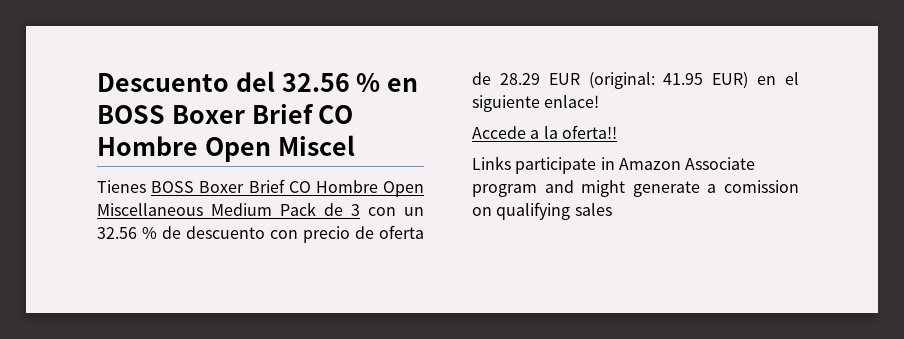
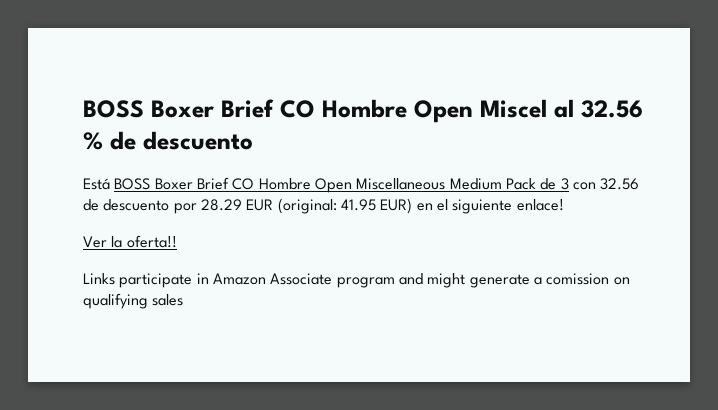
- Descuento del 32.56 % en BOSS Boxer Brief CO Hombre Open Miscel
- Tienes BOSS Boxer Brief CO Hombre Open Miscellaneous Medium Pack de 3 con un 32.56 % de descuento con precio de oferta de 28.29 EUR (original: 41.95 EUR) en el siguiente enlace!
+ BOSS Boxer Brief CO Hombre Open Miscel al 32.56 % de descuento
+ Está BOSS Boxer Brief CO Hombre Open Miscellaneous Medium Pack de 3 con 32.56 de descuento por 28.29 EUR (original: 41.95 EUR) en el siguiente enlace!
- Accede a la oferta!!
+ Ver la oferta!!

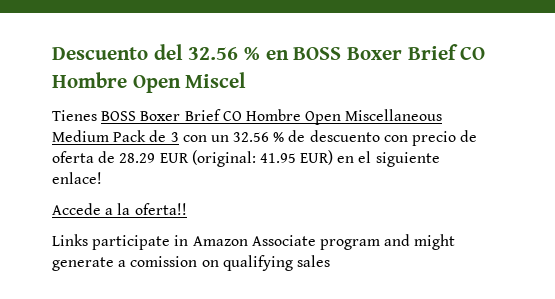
- BOSS Boxer Brief CO Hombre Open Miscel al 32.56 % de descuento
- Está BOSS Boxer Brief CO Hombre Open Miscellaneous Medium Pack de 3 con 32.56 de descuento por 28.29 EUR (original: 41.95 EUR) en el siguiente enlace!
+ Descuento del 32.56 % en BOSS Boxer Brief CO Hombre Open Miscel
+ Tienes BOSS Boxer Brief CO Hombre Open Miscellaneous Medium Pack de 3 con un 32.56 % de descuento con precio de oferta de 28.29 EUR (original: 41.95 EUR) en el siguiente enlace!
- Ver la oferta!!
+ Accede a la oferta!!

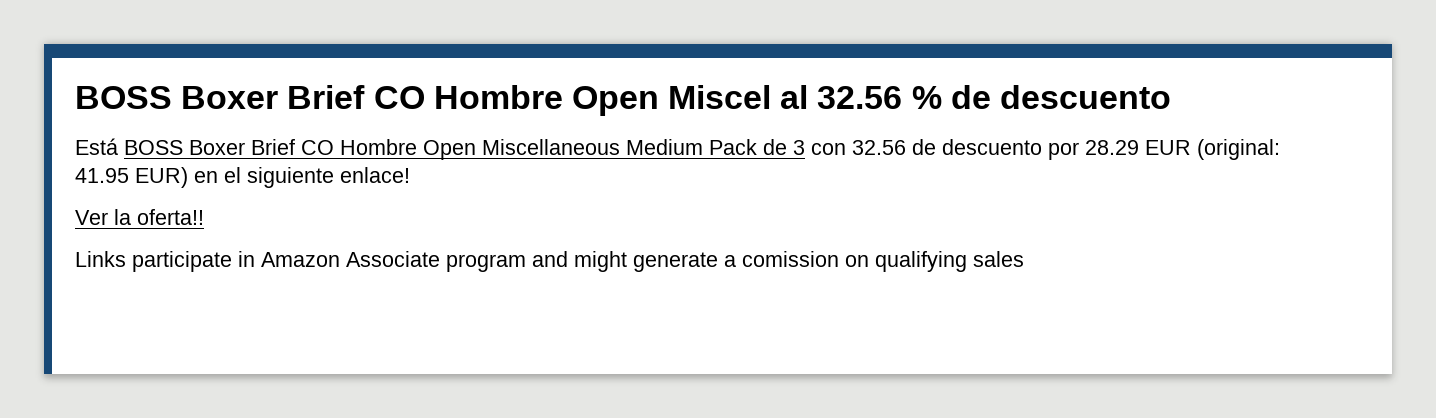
- Descuento del 32.56 % en BOSS Boxer Brief CO Hombre Open Miscel
- Tienes BOSS Boxer Brief CO Hombre Open Miscellaneous Medium Pack de 3 con un 32.56 % de descuento con precio de oferta de 28.29 EUR (original: 41.95 EUR) en el siguiente enlace!
+ BOSS Boxer Brief CO Hombre Open Miscel al 32.56 % de descuento
+ Está BOSS Boxer Brief CO Hombre Open Miscellaneous Medium Pack de 3 con 32.56 de descuento por 28.29 EUR (original: 41.95 EUR) en el siguiente enlace!
- Accede a la oferta!!
+ Ver la oferta!!

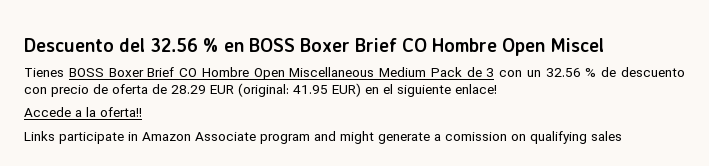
- BOSS Boxer Brief CO Hombre Open Miscel al 32.56 % de descuento
- Está BOSS Boxer Brief CO Hombre Open Miscellaneous Medium Pack de 3 con 32.56 de descuento por 28.29 EUR (original: 41.95 EUR) en el siguiente enlace!
+ Descuento del 32.56 % en BOSS Boxer Brief CO Hombre Open Miscel
+ Tienes BOSS Boxer Brief CO Hombre Open Miscellaneous Medium Pack de 3 con un 32.56 % de descuento con precio de oferta de 28.29 EUR (original: 41.95 EUR) en el siguiente enlace!
- Ver la oferta!!
+ Accede a la oferta!!

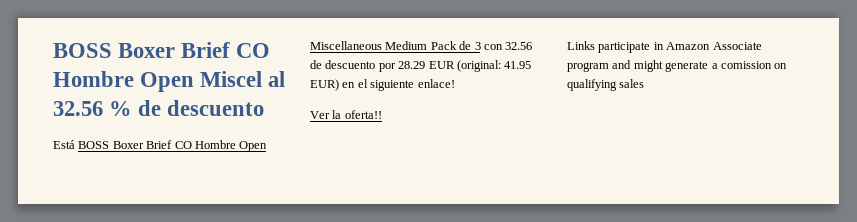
- Descuento del 32.56 % en BOSS Boxer Brief CO Hombre Open Miscel
- Tienes BOSS Boxer Brief CO Hombre Open Miscellaneous Medium Pack de 3 con un 32.56 % de descuento con precio de oferta de 28.29 EUR (original: 41.95 EUR) en el siguiente enlace!
+ BOSS Boxer Brief CO Hombre Open Miscel al 32.56 % de descuento
+ Está BOSS Boxer Brief CO Hombre Open Miscellaneous Medium Pack de 3 con 32.56 de descuento por 28.29 EUR (original: 41.95 EUR) en el siguiente enlace!
- Accede a la oferta!!
+ Ver la oferta!!

